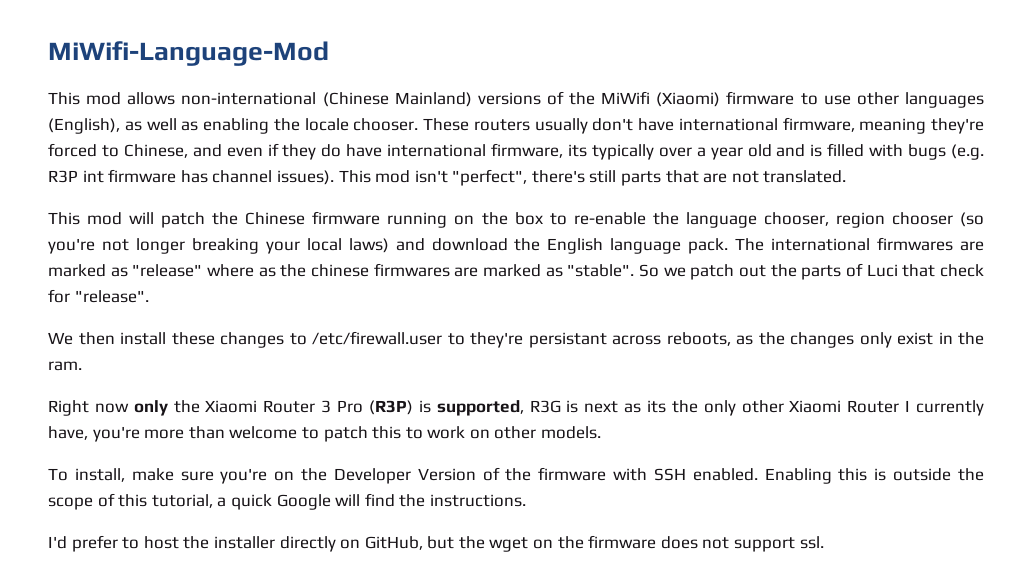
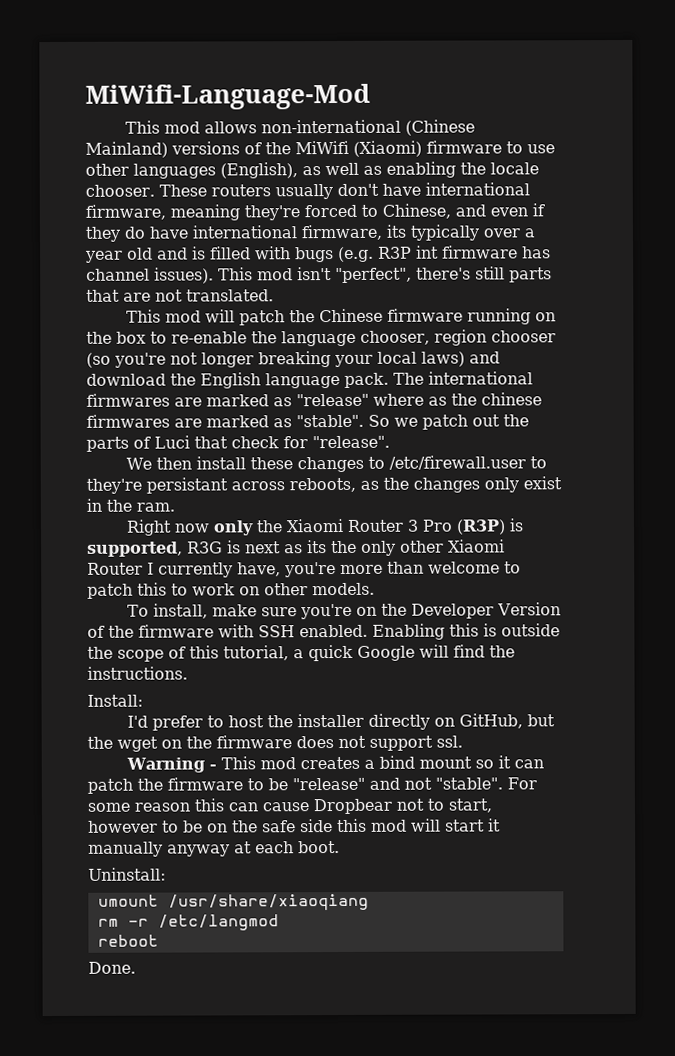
+ Install:
+ Warning - This mod creates a bind mount so it can patch the firmware to be "release" and not "stable". For some reason this can cause Dropbear not to start, however to be on the safe side this mod will start it manually anyway at each boot.
+ Uninstall:
+ umount /usr/share/xiaoqiang
+ rm -r /etc/langmod
+ reboot
+ Done.

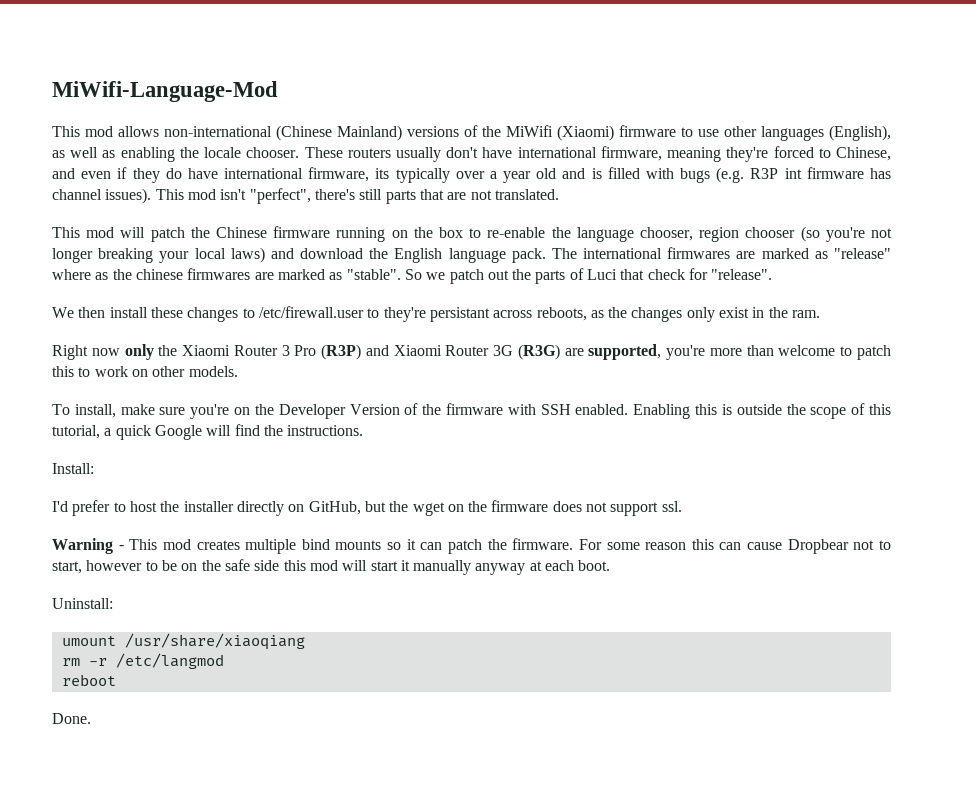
- Right now only the Xiaomi Router 3 Pro (R3P) is supported, R3G is next as its the only other Xiaomi Router I currently have, you're more than welcome to patch this to work on other models.
+ Right now only the Xiaomi Router 3 Pro (R3P) and Xiaomi Router 3G (R3G) are supported, you're more than welcome to patch this to work on other models.
- Warning - This mod creates a bind mount so it can patch the firmware to be "release" and not "stable".
+ Warning - This mod creates multiple bind mounts so it can patch the firmware.

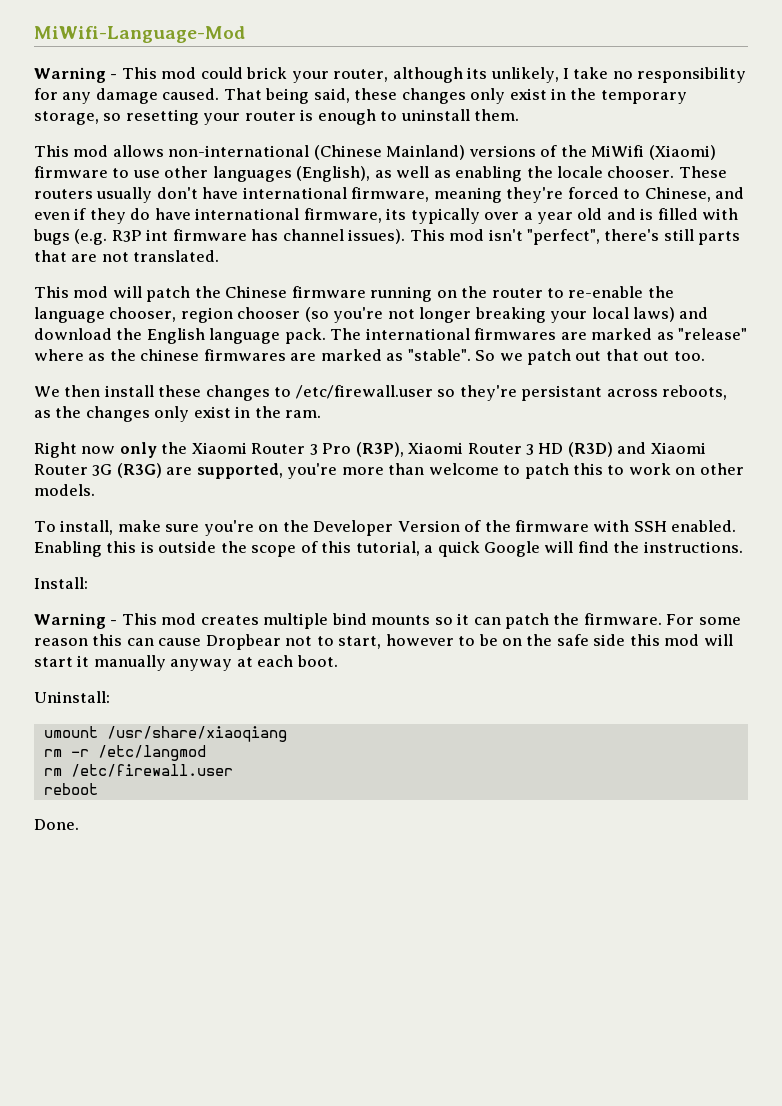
+ Warning - This mod could brick your router, although its unlikely, I take no responsibility for any damage caused. That being said, these changes only exist in the temporary storage, so resetting your router is enough to uninstall them.
- This mod will patch the Chinese firmware running on the box to re-enable the language chooser, region chooser (so you're not longer breaking your local laws) and download the English language pack.
+ This mod will patch the Chinese firmware running on the router to re-enable the language chooser, region chooser (so you're not longer breaking your local laws) and download the English language pack.
- So we patch out the parts of Luci that check for "release".
+ So we patch out that out too.
- We then install these changes to /etc/firewall.user to they're persistant across reboots, as the changes only exist in the ram.
+ We then install these changes to /etc/firewall.user so they're persistant across reboots, as the changes only exist in the ram.
- Right now only the Xiaomi Router 3 Pro (R3P) and Xiaomi Router 3G (R3G) are supported, you're more than welcome to patch this to work on other models.
+ Right now only the Xiaomi Router 3 Pro (R3P), Xiaomi Router 3 HD (R3D) and Xiaomi Router 3G (R3G) are supported, you're more than welcome to patch this to work on other models.
- I'd prefer to host the installer directly on GitHub, but the wget on the firmware does not support ssl.
+ rm /etc/firewall.user

